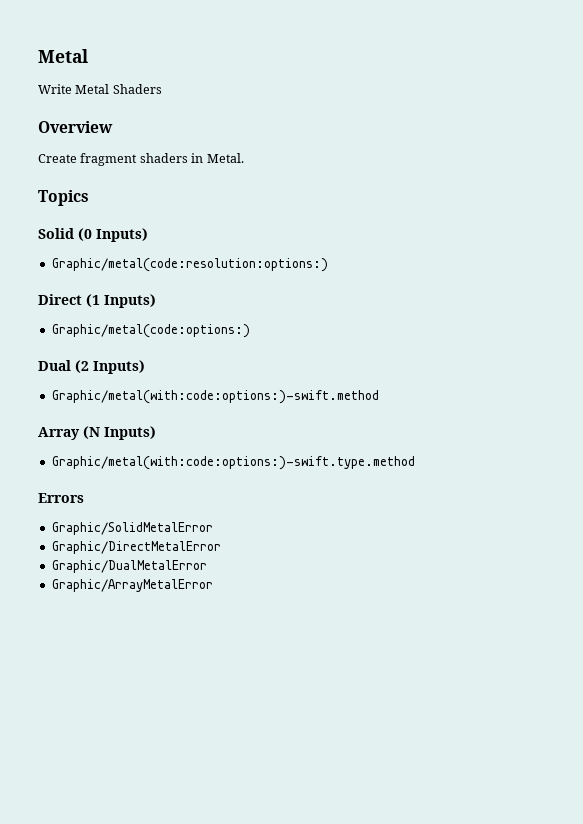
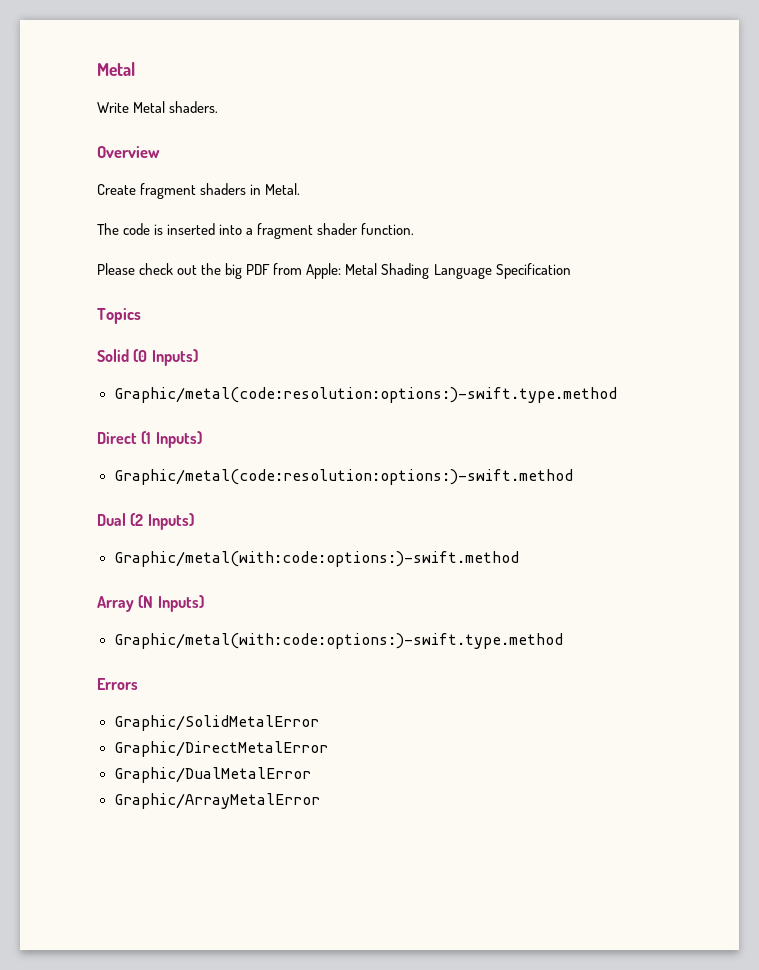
- Write Metal Shaders
+ Write Metal shaders.
+ The code is inserted into a fragment shader function.
+ Please check out the big PDF from Apple: Metal Shading Language Specification
- Graphic/metal(code:resolution:options:)
+ Graphic/metal(code:resolution:options:)-swift.type.method
- Graphic/metal(code:options:)
+ Graphic/metal(code:resolution:options:)-swift.method

